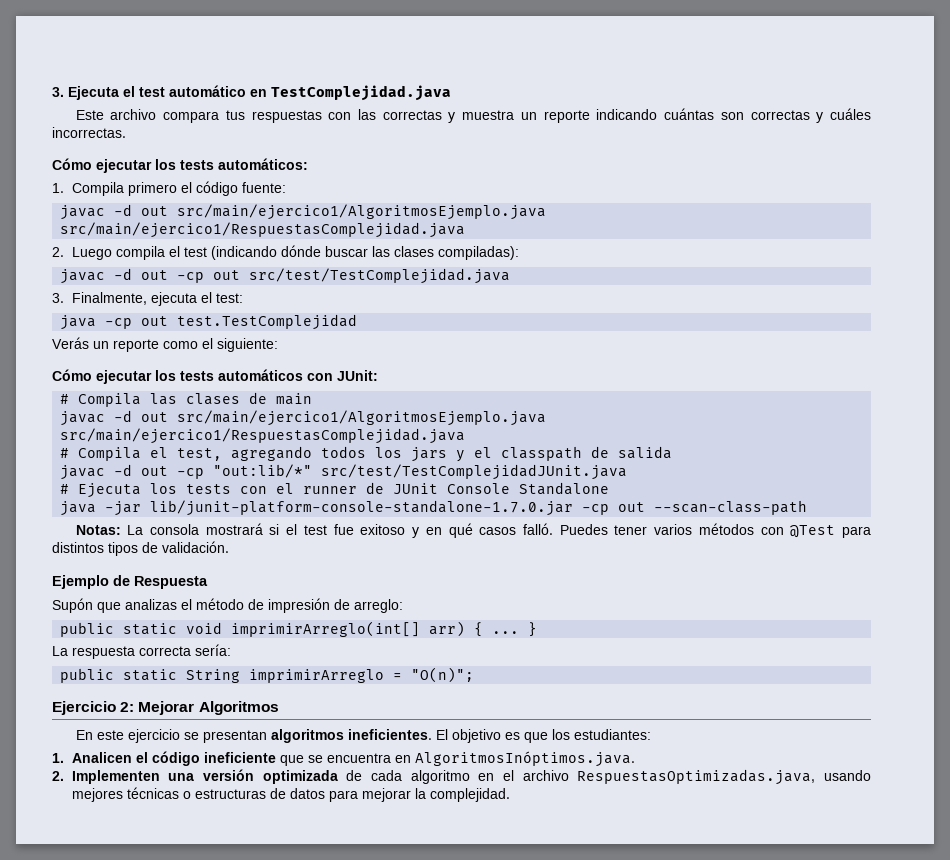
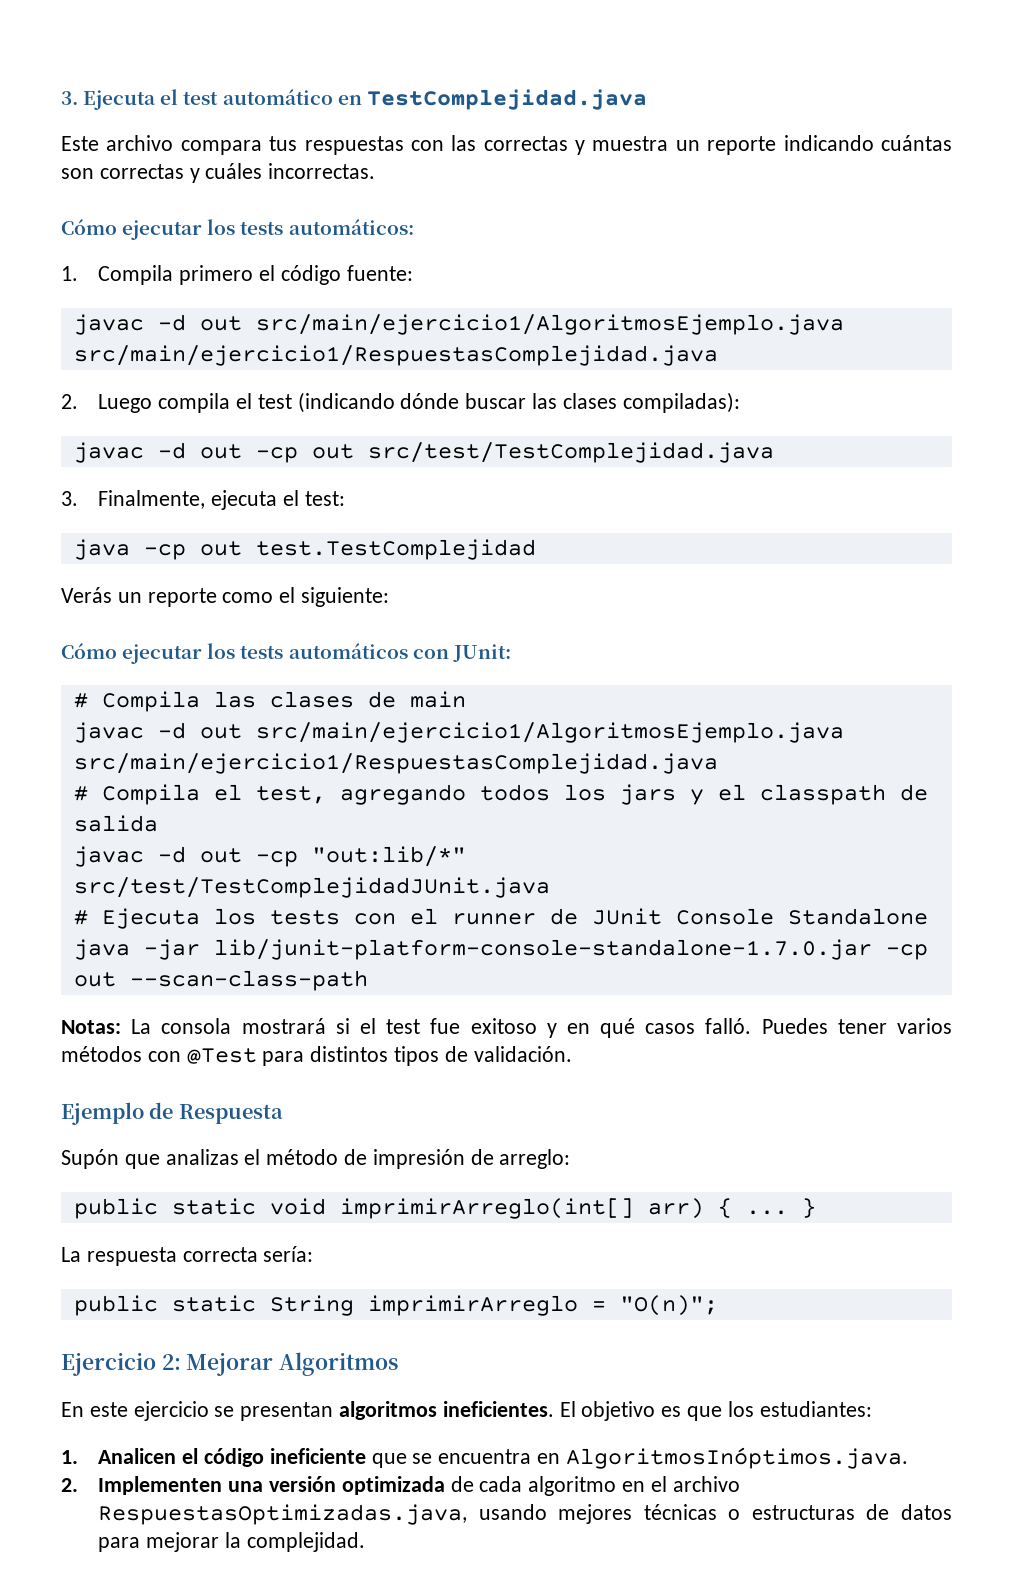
  1. Compila primero el código fuente:
- javac -d out src/main/ejercico1/AlgoritmosEjemplo.java src/main/ejercico1/RespuestasComplejidad.java
+ javac -d out src/main/ejercicio1/AlgoritmosEjemplo.java src/main/ejercicio1/RespuestasComplejidad.java
  # Compila las clases de main
- javac -d out src/main/ejercico1/AlgoritmosEjemplo.java src/main/ejercico1/RespuestasComplejidad.java
+ javac -d out src/main/ejercicio1/AlgoritmosEjemplo.java src/main/ejercicio1/RespuestasComplejidad.java

